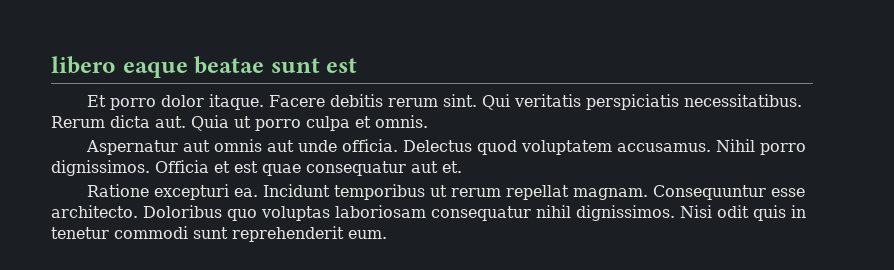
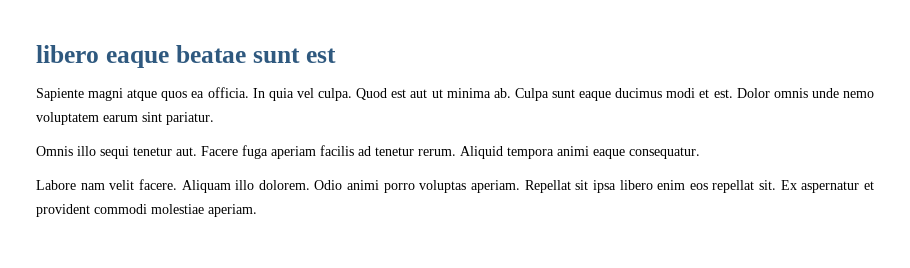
- Et porro dolor itaque. Facere debitis rerum sint. Qui veritatis perspiciatis necessitatibus. Rerum dicta aut. Quia ut porro culpa et omnis.
- Aspernatur aut omnis aut unde officia. Delectus quod voluptatem accusamus. Nihil porro dignissimos. Officia et est quae consequatur aut et.
- Ratione excepturi ea. Incidunt temporibus ut rerum repellat magnam. Consequuntur esse architecto. Doloribus quo voluptas laboriosam consequatur nihil dignissimos. Nisi odit quis in tenetur commodi sunt reprehenderit eum.
+ Sapiente magni atque quos ea officia. In quia vel culpa. Quod est aut ut minima ab. Culpa sunt eaque ducimus modi et est. Dolor omnis unde nemo voluptatem earum sint pariatur.
+ Omnis illo sequi tenetur aut. Facere fuga aperiam facilis ad tenetur rerum. Aliquid tempora animi eaque consequatur.
+ Labore nam velit facere. Aliquam illo dolorem. Odio animi porro voluptas aperiam. Repellat sit ipsa libero enim eos repellat sit. Ex aspernatur et provident commodi molestiae aperiam.

